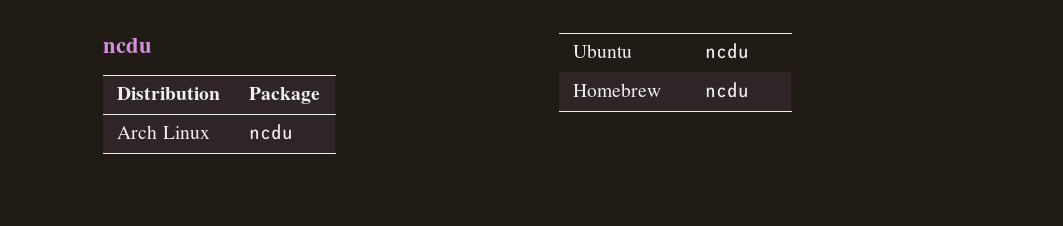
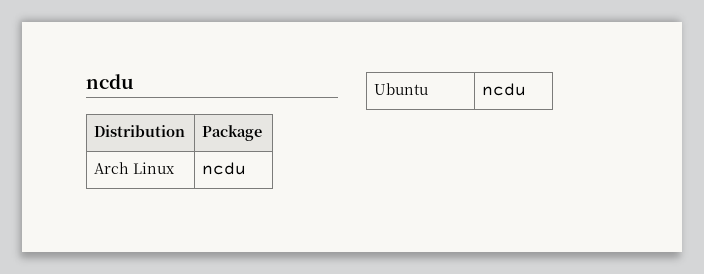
- Homebrew | ncdu

